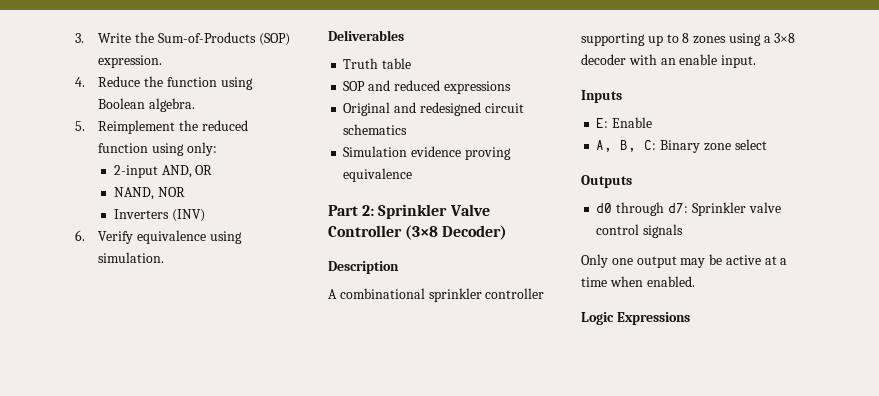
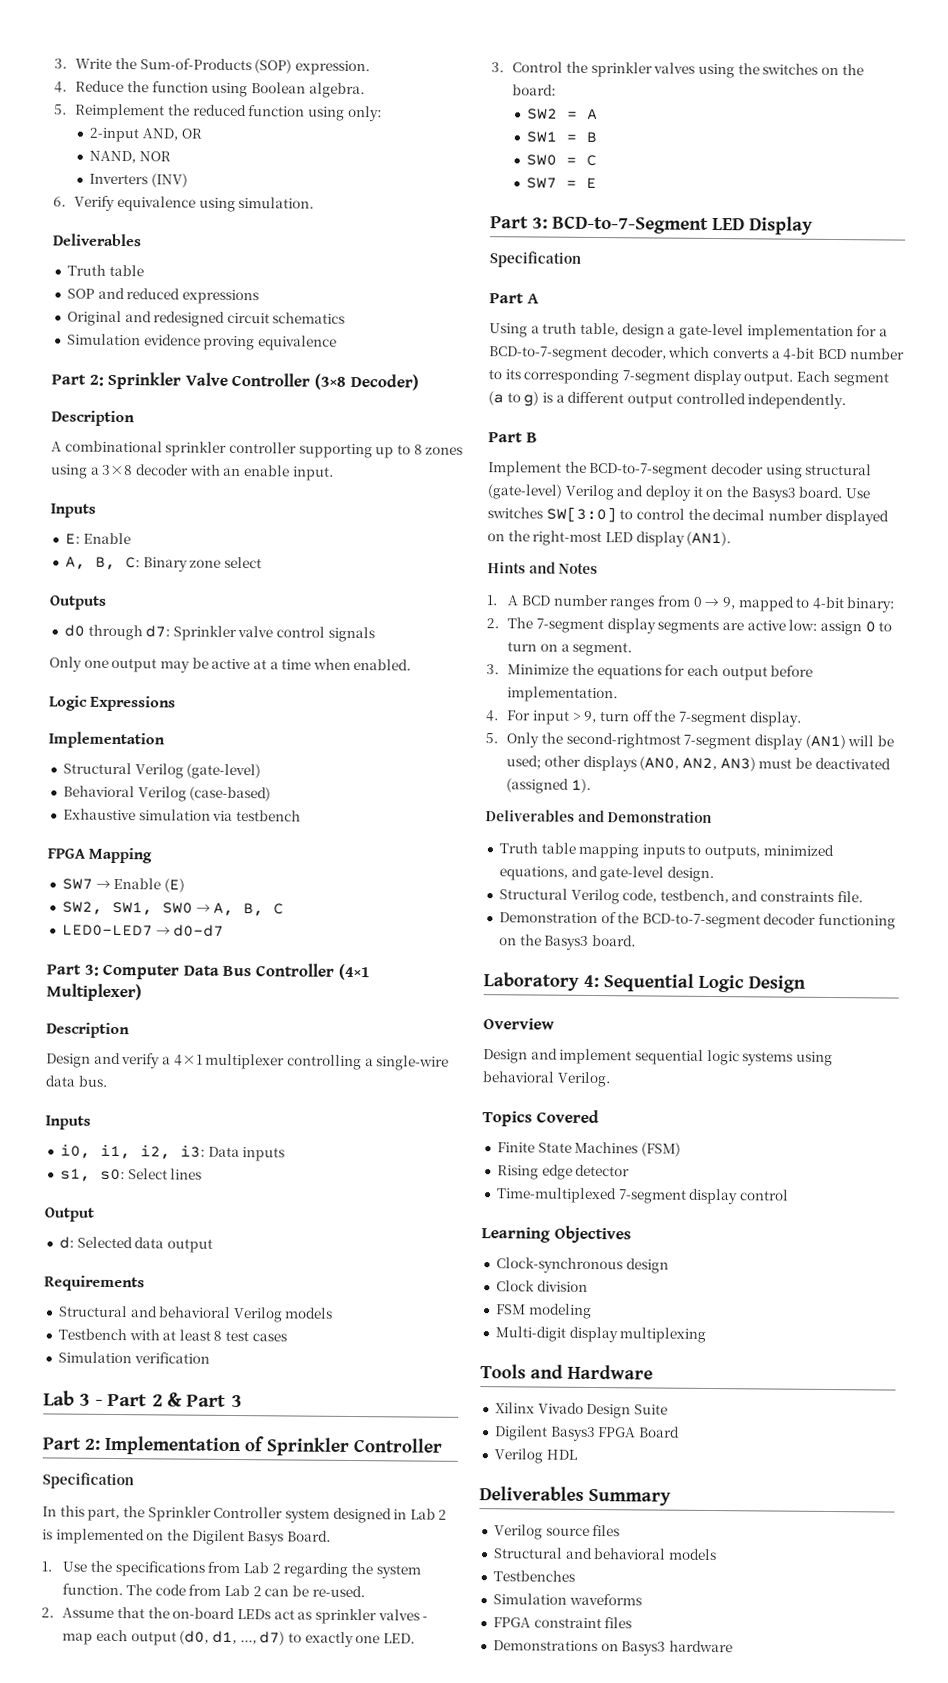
  Logic Expressions
+ Implementation
+ Structural Verilog (gate-level)
+ Behavioral Verilog (case-based)
+ Exhaustive simulation via testbench
+ FPGA Mapping
+ SW7 → Enable (E)
+ SW2, SW1, SW0 → A, B, C
+ LED0–LED7 → d0–d7
+ Part 3: Computer Data Bus Controller (4×1 Multiplexer)
+ Description
+ Design and verify a 4×1 multiplexer controlling a single-wire data bus.
+ Inputs
+ i0, i1, i2, i3: Data inputs
+ s1, s0: Select lines
+ Output
+ d: Selected data output
+ Requirements
+ Structural and behavioral Verilog models
+ Testbench with at least 8 test cases
+ Simulation verification
+ Lab 3 - Part 2 & Part 3
+ Part 2: Implementation of Sprinkler Controller
+ Specification
+ In this part, the Sprinkler Controller system designed in Lab 2 is implemented on the Digilent Basys Board.
+ 1. Use the specifications from Lab 2 regarding the system function. The code from Lab 2 can be re-used.
+ 2. Assume that the on-board LEDs act as sprinkler valves - map each output (d0, d1, ..., d7) to exactly one LED.
+ 3. Control the sprinkler valves using the switches on the board:
+ SW2 = A
+ SW1 = B
+ SW0 = C
+ SW7 = E
+ Part 3: BCD-to-7-Segment LED Display
+ Specification
+ Part A
+ Using a truth table, design a gate-level implementation for a BCD-to-7-segment decoder, which converts a 4-bit BCD number to its corresponding 7-segment display output. Each segment (a to g) is a different output controlled independently.
+ Part B
+ Implement the BCD-to-7-segment decoder using structural (gate-level) Verilog and deploy it on the Basys3 board. Use switches SW[3:0] to control the decimal number displayed on the right-most LED display (AN1).
+ Hints and Notes
+ 1. A BCD number ranges from 0 → 9, mapped to 4-bit binary:
+ 2. The 7-segment display segments are active low: assign 0 to turn on a segment.
+ 3. Minimize the equations for each output before implementation.
+ 4. For input > 9, turn off the 7-segment display.
+ 5. Only the second-rightmost 7-segment display (AN1) will be used; other displays (AN0, AN2, AN3) must be deactivated (assigned 1).
+ Deliverables and Demonstration
+ Truth table mapping inputs to outputs, minimized equations, and gate-level design.
+ Structural Verilog code, testbench, and constraints file.
+ Demonstration of the BCD-to-7-segment decoder functioning on the Basys3 board.
+ Laboratory 4: Sequential Logic Design
+ Overview
+ Design and implement sequential logic systems using behavioral Verilog.
+ Topics Covered
+ Finite State Machines (FSM)
+ Rising edge detector
+ Time-multiplexed 7-segment display control
+ Learning Objectives
+ Clock-synchronous design
+ Clock division
+ FSM modeling
+ Multi-digit display multiplexing
+ Tools and Hardware
+ Xilinx Vivado Design Suite
+ Digilent Basys3 FPGA Board
+ Verilog HDL
+ Deliverables Summary
+ Verilog source files
+ Structural and behavioral models
+ Testbenches
+ Simulation waveforms
+ FPGA constraint files
+ Demonstrations on Basys3 hardware

